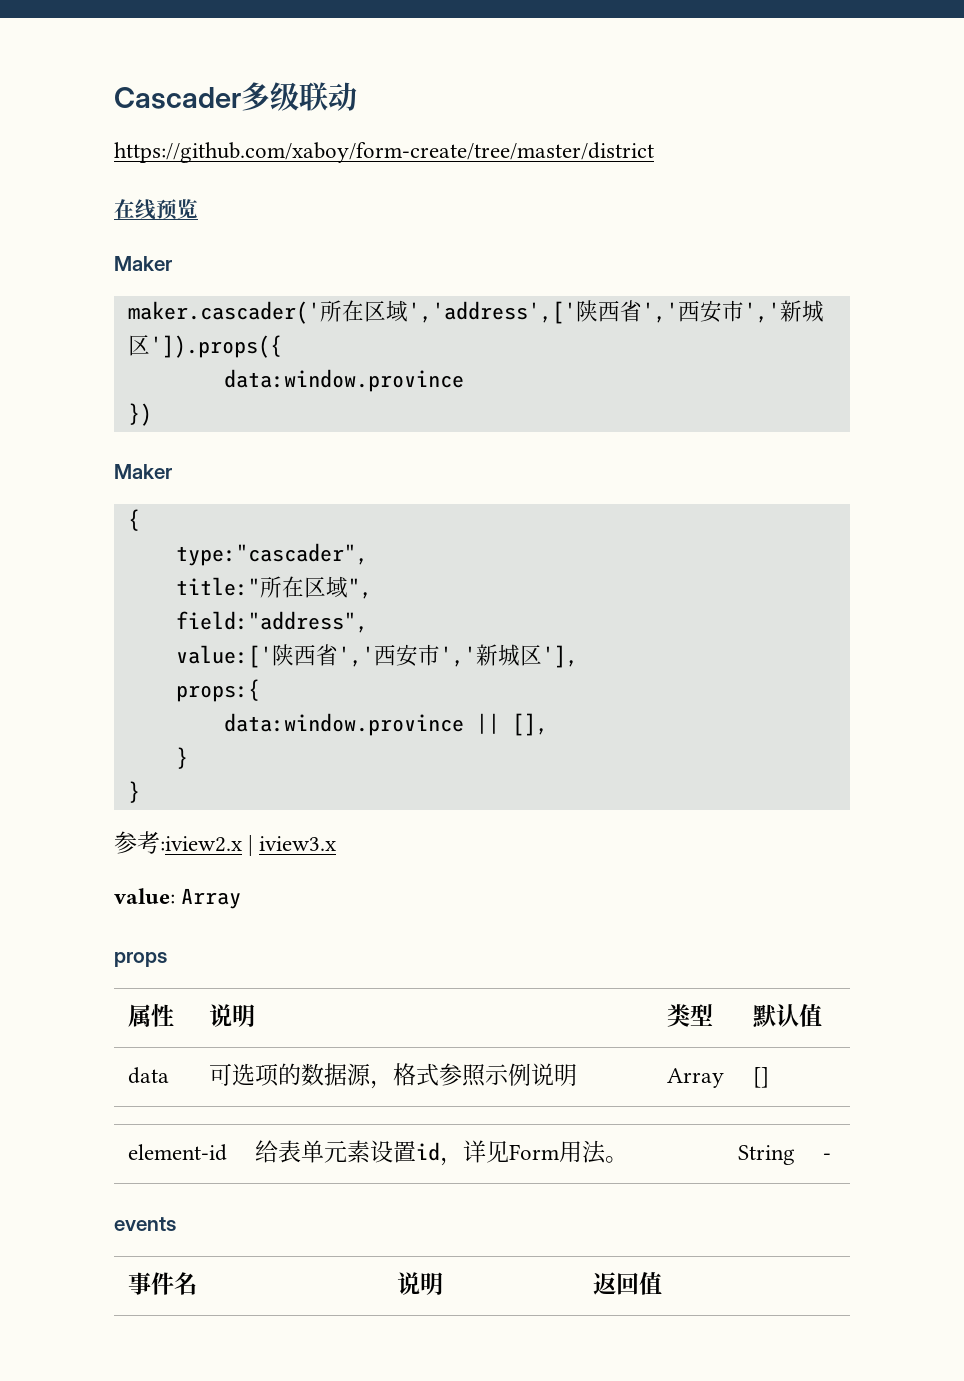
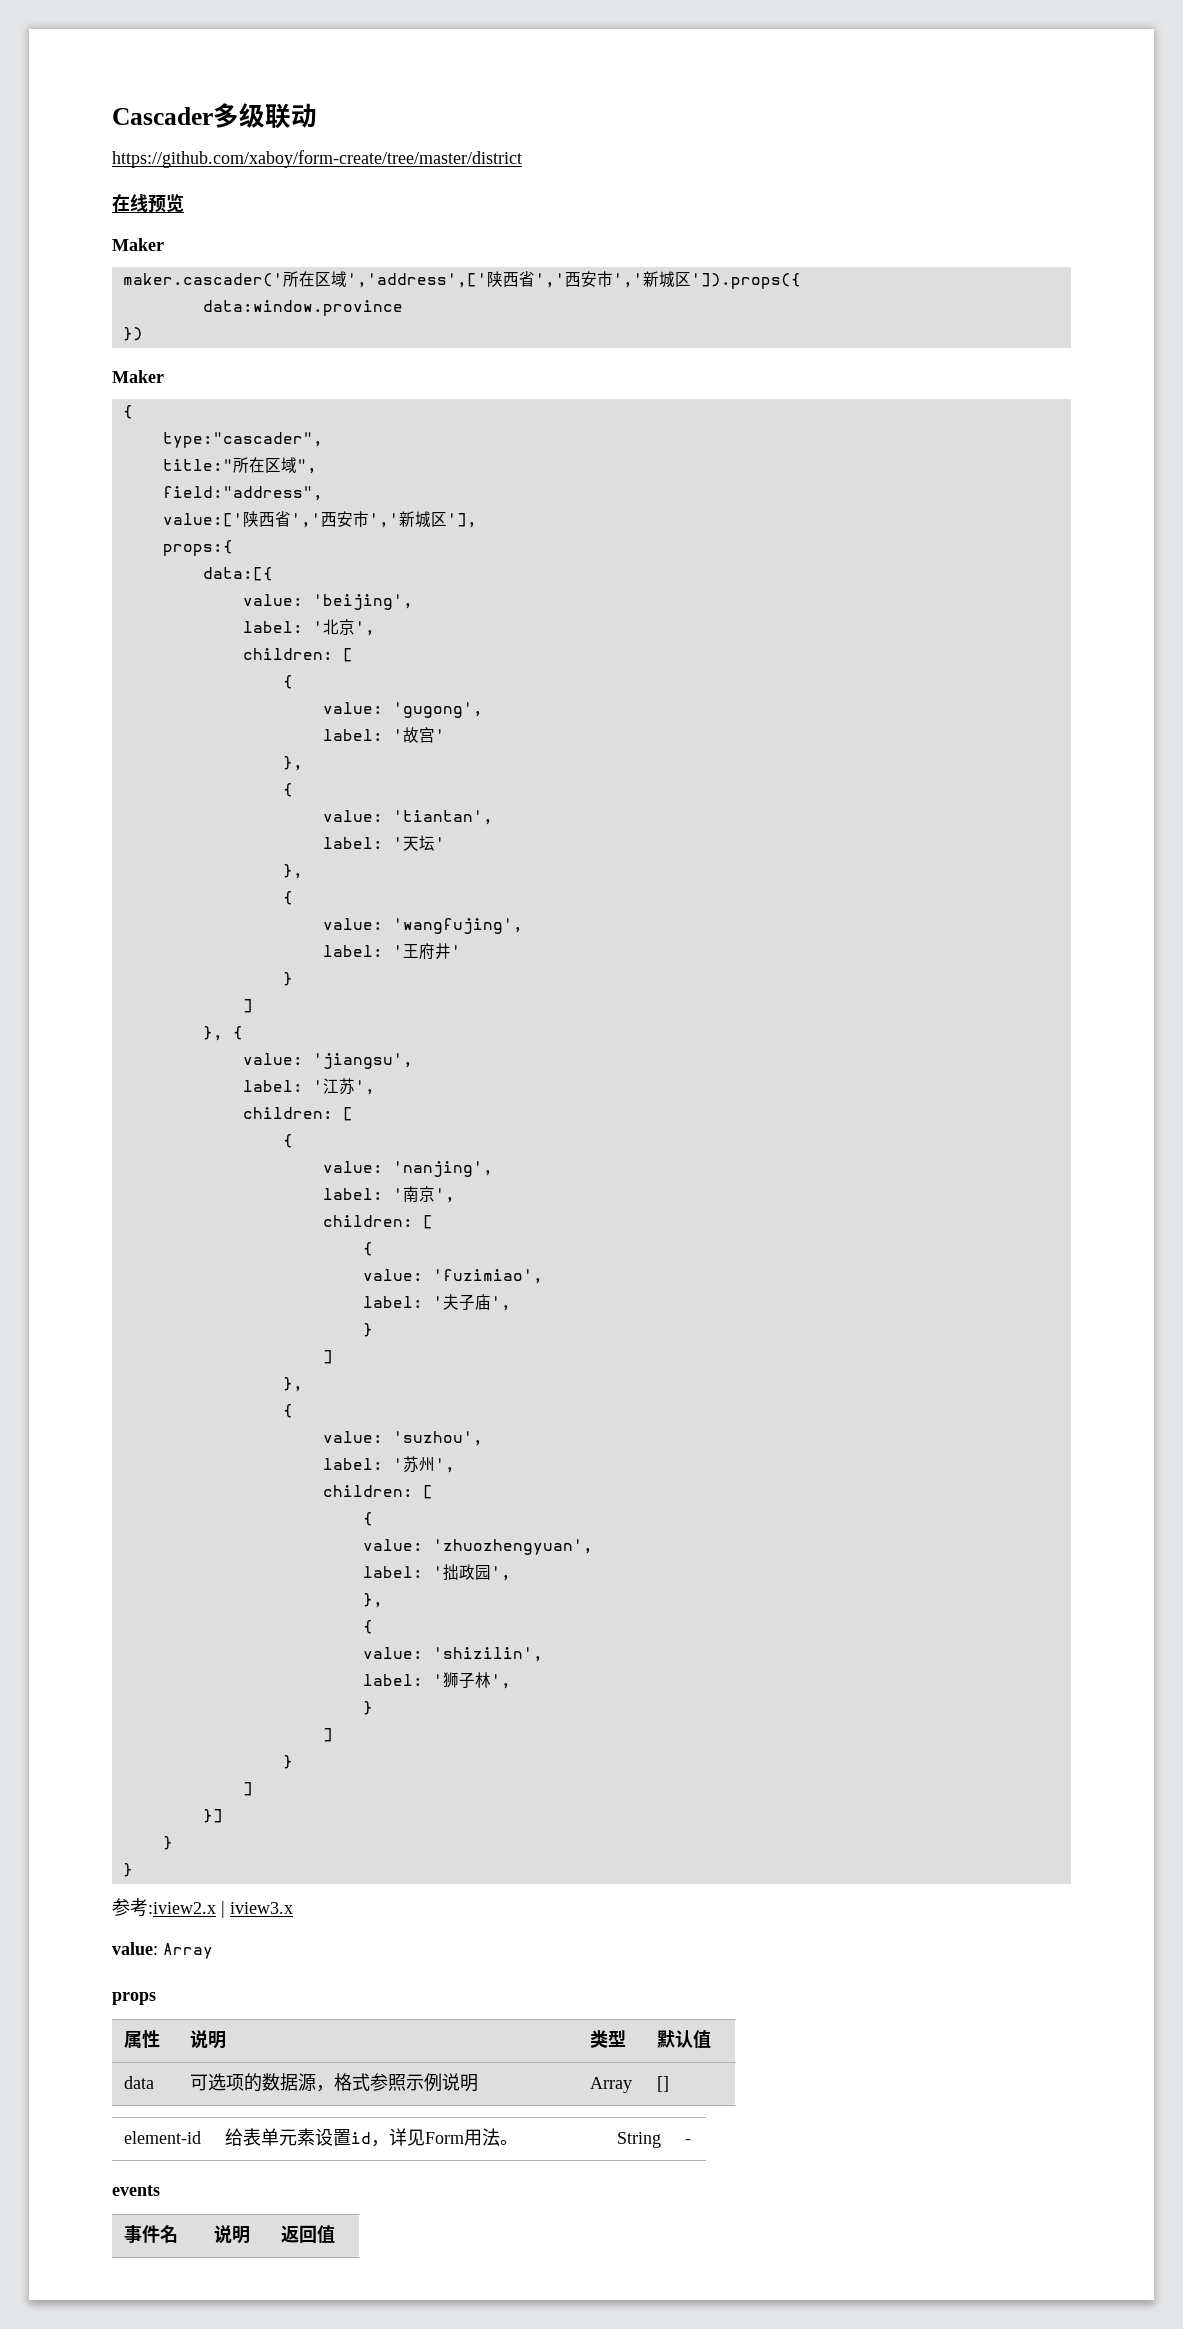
- data:window.province || [],
+ data:[{
+ value: 'beijing',
+ label: '北京',
+ children: [
+ {
+ value: 'gugong',
+ label: '故宫'
+ },
+ {
+ value: 'tiantan',
+ label: '天坛'
+ },
+ {
+ value: 'wangfujing',
+ label: '王府井'
+ }
+ ]
+ }, {
+ value: 'jiangsu',
+ label: '江苏',
+ children: [
+ {
+ value: 'nanjing',
+ label: '南京',
+ children: [
+ {
+ value: 'fuzimiao',
+ label: '夫子庙',
+ }
+ ]
+ },
+ {
+ value: 'suzhou',
+ label: '苏州',
+ children: [
+ {
+ value: 'zhuozhengyuan',
+ label: '拙政园',
+ },
+ {
+ value: 'shizilin',
+ label: '狮子林',
+ }
+ ]
+ }
+ ]
+ }]

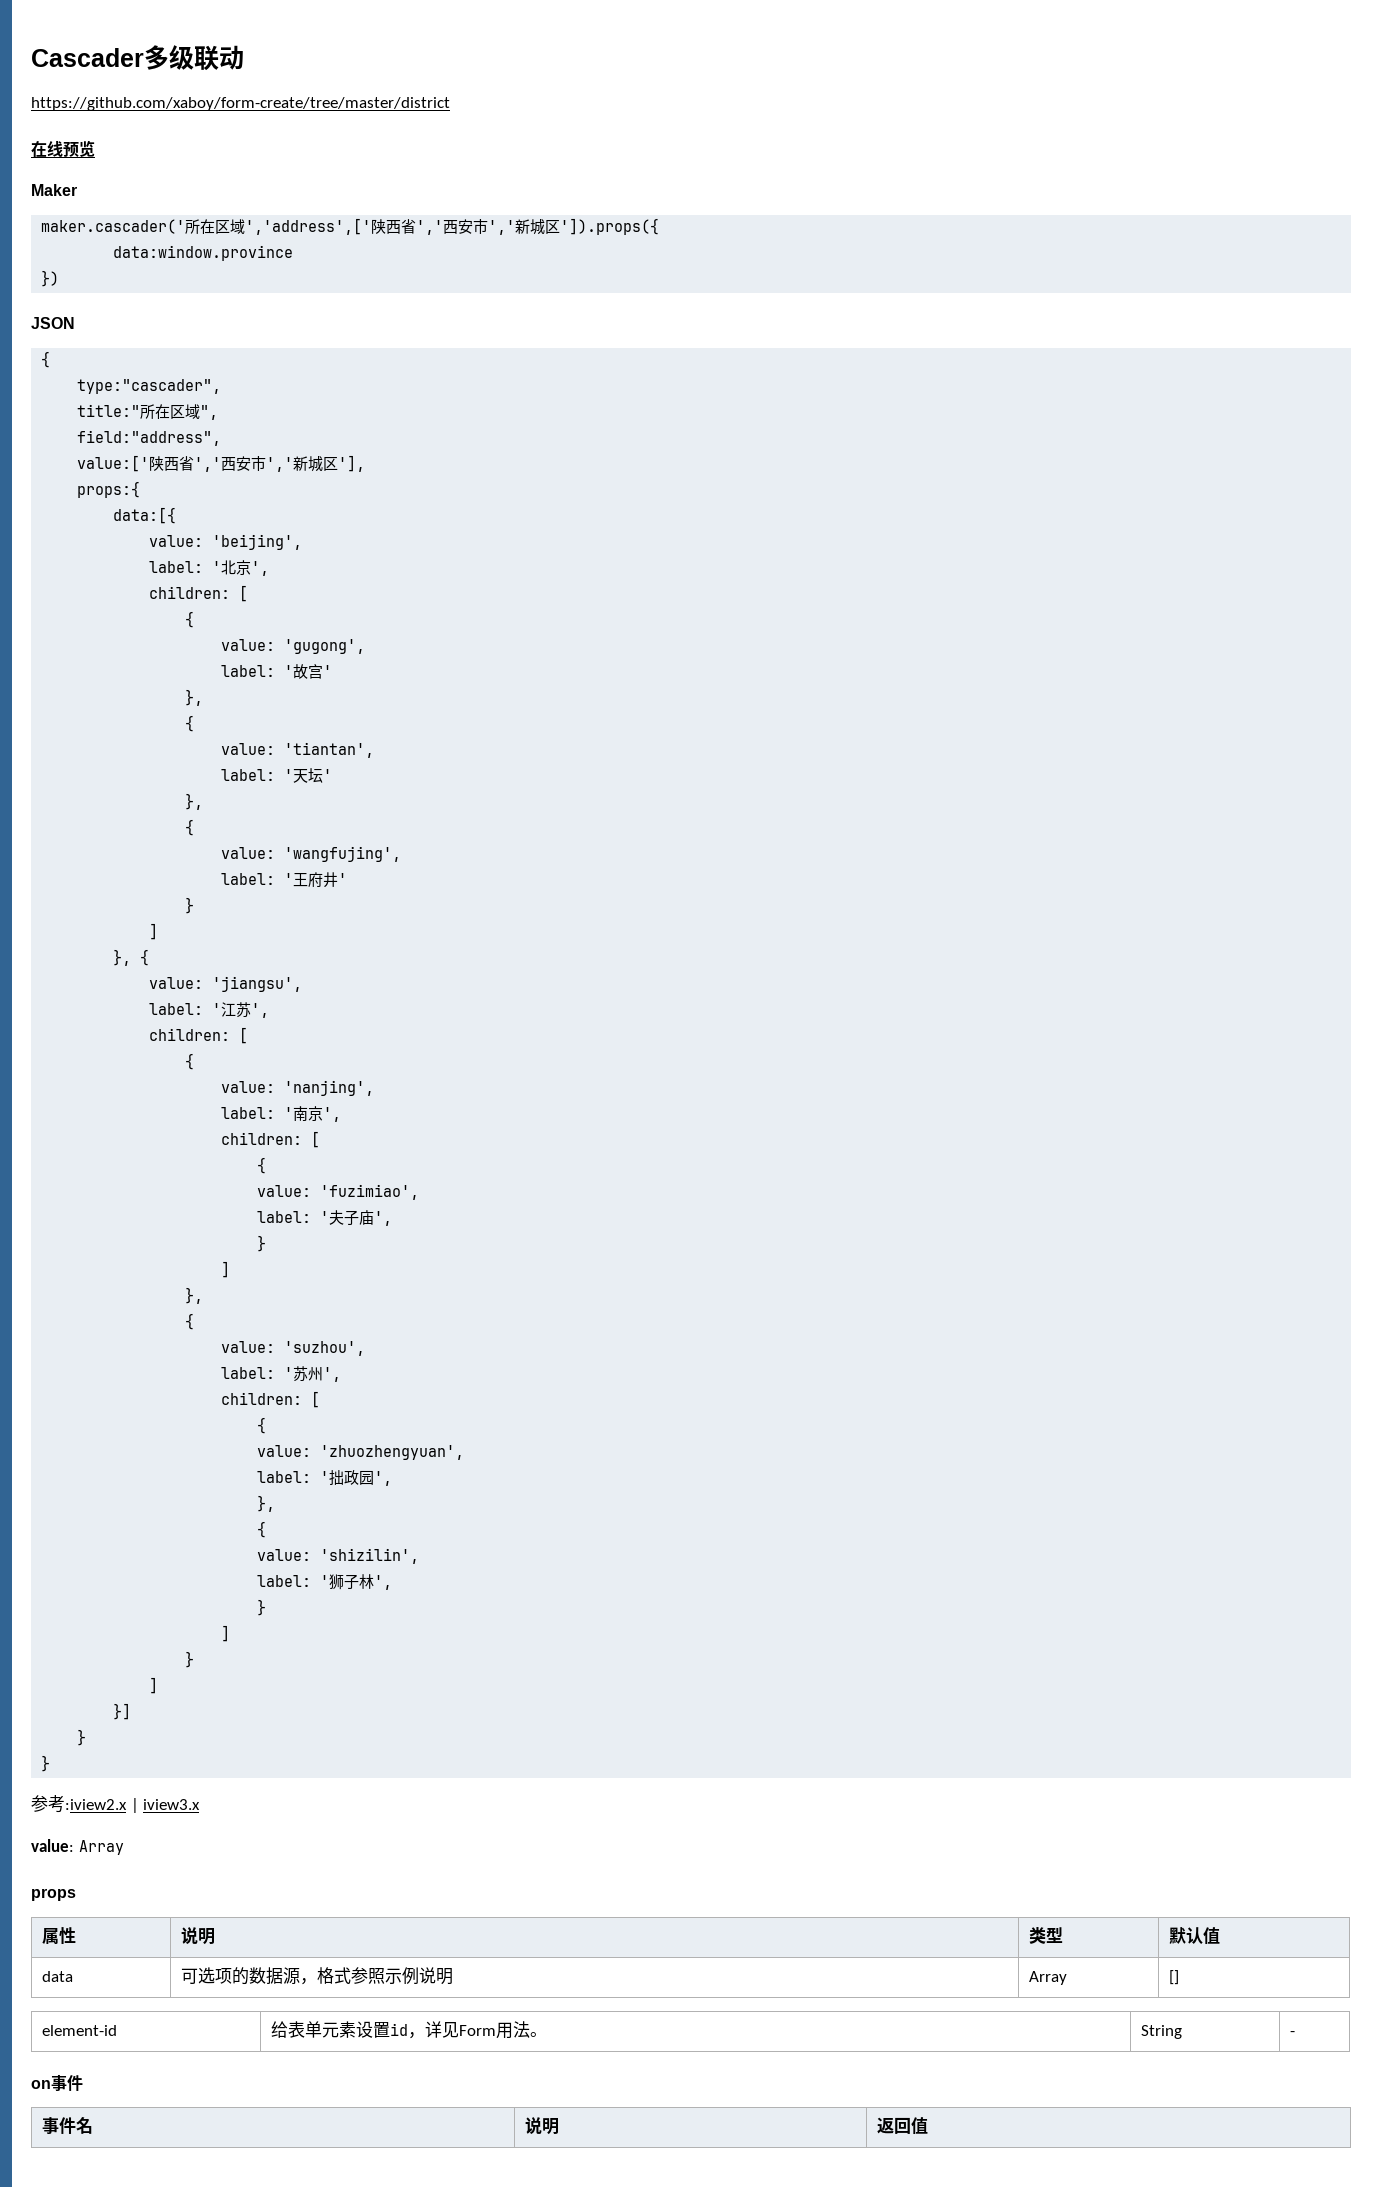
  })
- Maker
+ JSON
- events
+ on事件

